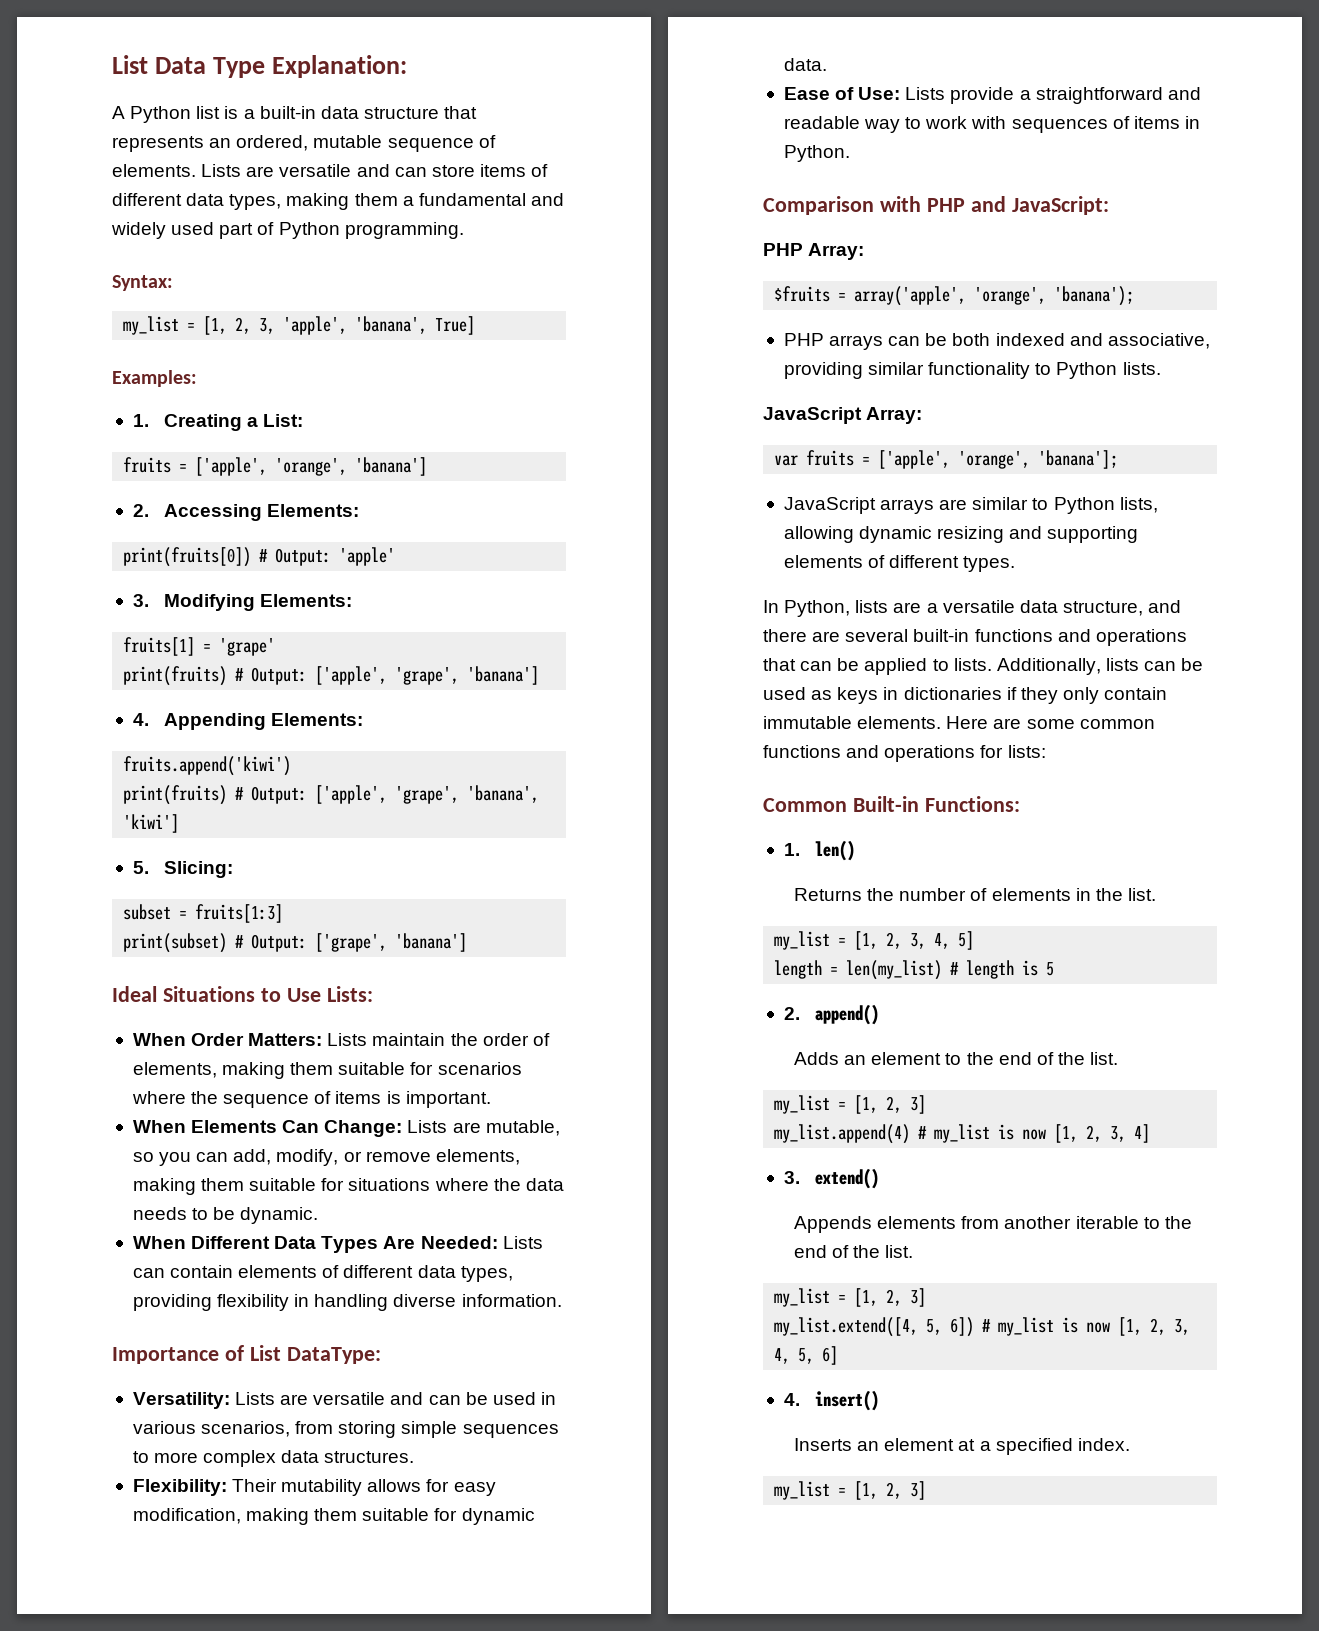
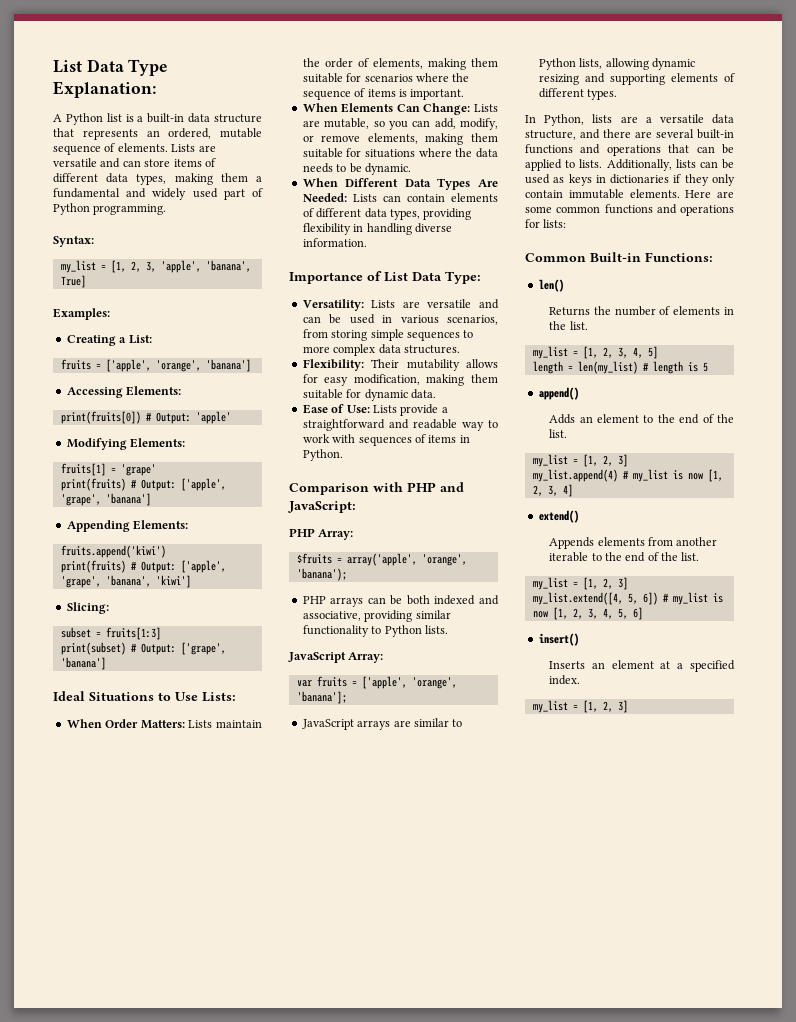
- 1. Creating a List:
+ Creating a List:
- 2. Accessing Elements:
+ Accessing Elements:
- 3. Modifying Elements:
+ Modifying Elements:
- 4. Appending Elements:
+ Appending Elements:
- 5. Slicing:
+ Slicing:
- Importance of List DataType:
+ Importance of List Data Type:
- 1. len()
+ len()
- 2. append()
+ append()
- 3. extend()
+ extend()
- 4. insert()
+ insert()

